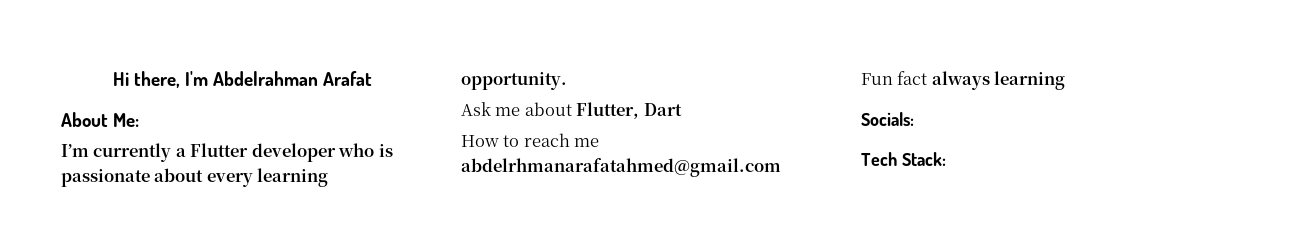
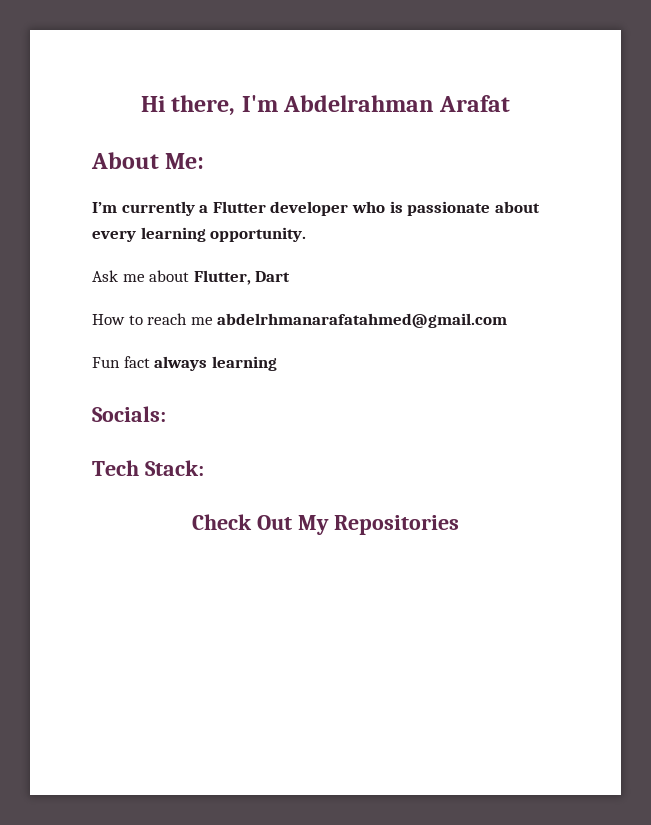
+ Check Out My Repositories

